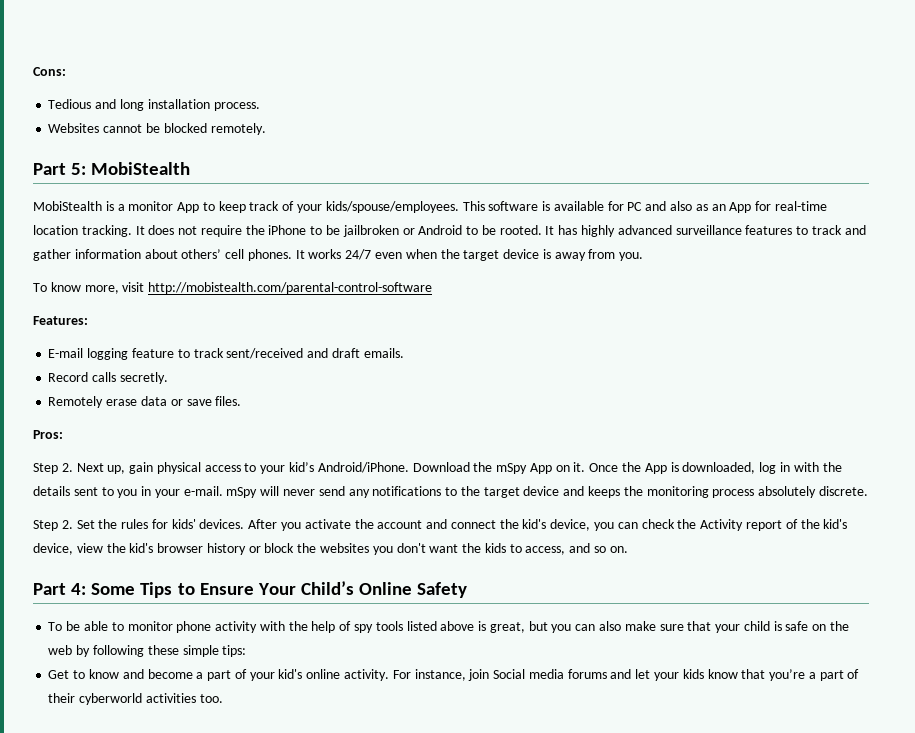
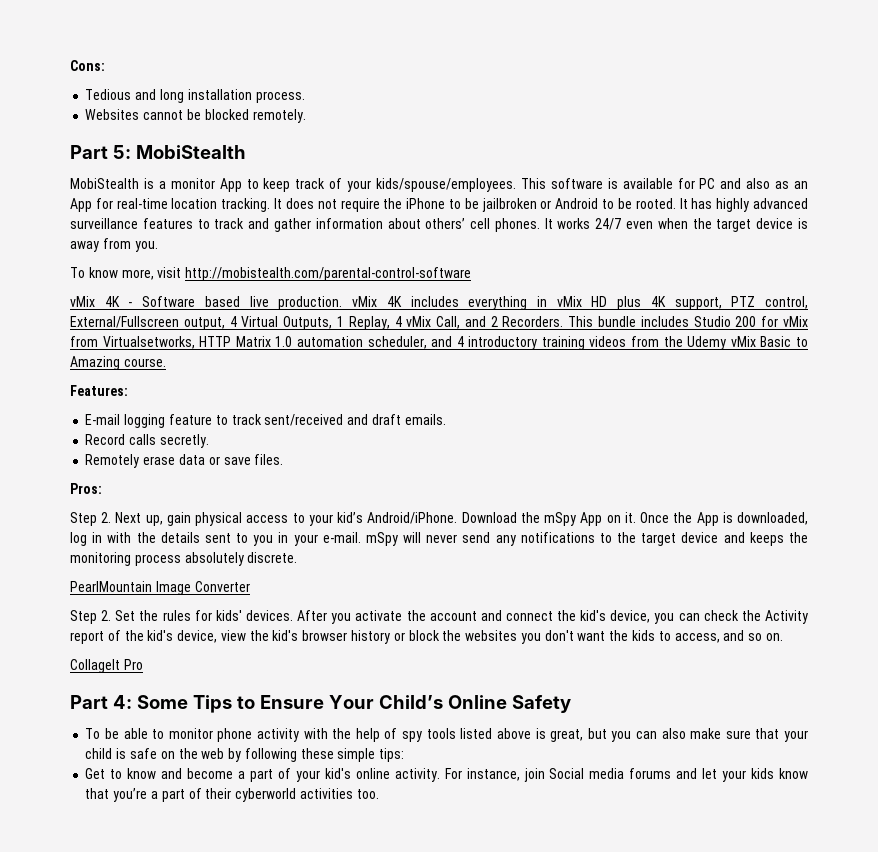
+ vMix 4K - Software based live production. vMix 4K includes everything in vMix HD plus 4K support, PTZ control, External/Fullscreen output, 4 Virtual Outputs, 1 Replay, 4 vMix Call, and 2 Recorders. This bundle includes Studio 200 for vMix from Virtualsetworks, HTTP Matrix 1.0 automation scheduler, and 4 introductory training videos from the Udemy vMix Basic to Amazing course.
+ PearlMountain Image Converter
+ CollageIt Pro

